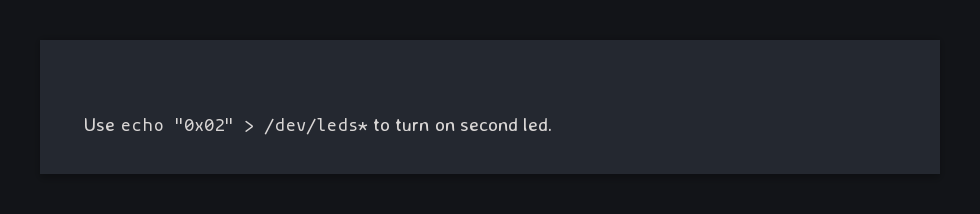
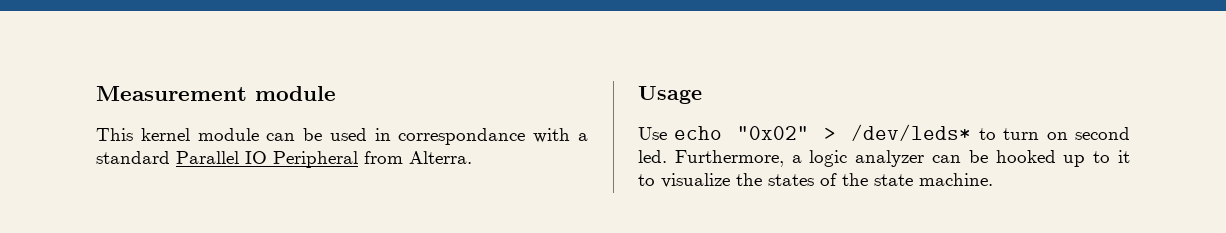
+ Measurement module
+ This kernel module can be used in correspondance with a standard Parallel IO Peripheral from Alterra.
+ Usage
+ Furthermore, a logic analyzer can be hooked up to it to visualize the states of the state machine.

